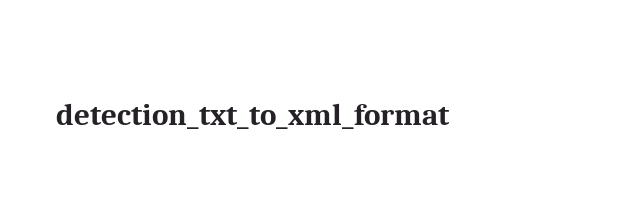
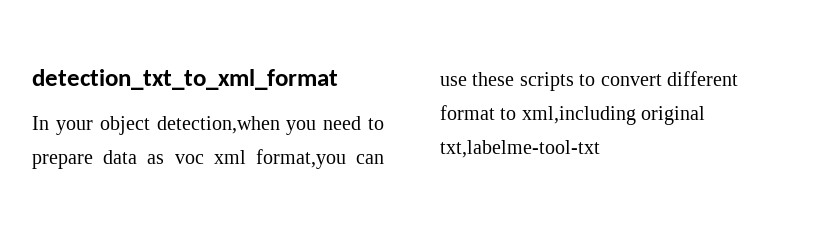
+ In your object detection,when you need to prepare data as voc xml format,you can use these scripts to convert different format to xml,including original txt,labelme-tool-txt

